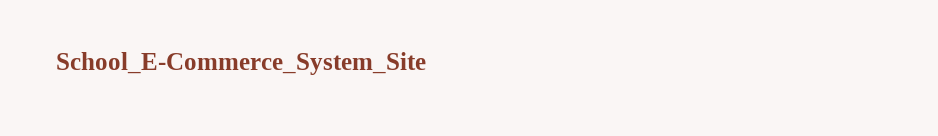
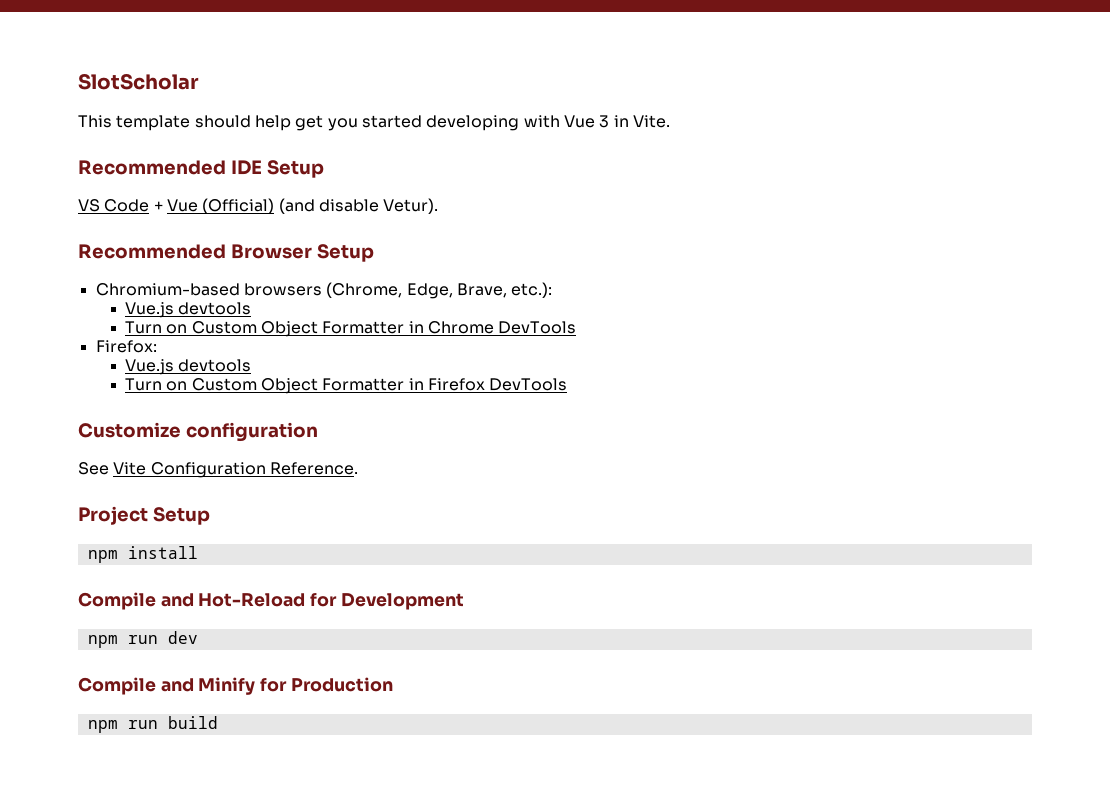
- School_E-Commerce_System_Site
+ SlotScholar
+ This template should help get you started developing with Vue 3 in Vite.
+ Recommended IDE Setup
+ VS Code + Vue (Official) (and disable Vetur).
+ Recommended Browser Setup
+ Chromium-based browsers (Chrome, Edge, Brave, etc.):
+ Vue.js devtools
+ Turn on Custom Object Formatter in Chrome DevTools
+ Firefox:
+ Vue.js devtools
+ Turn on Custom Object Formatter in Firefox DevTools
+ Customize configuration
+ See Vite Configuration Reference.
+ Project Setup
+ npm install
+ Compile and Hot-Reload for Development
+ npm run dev
+ Compile and Minify for Production
+ npm run build

